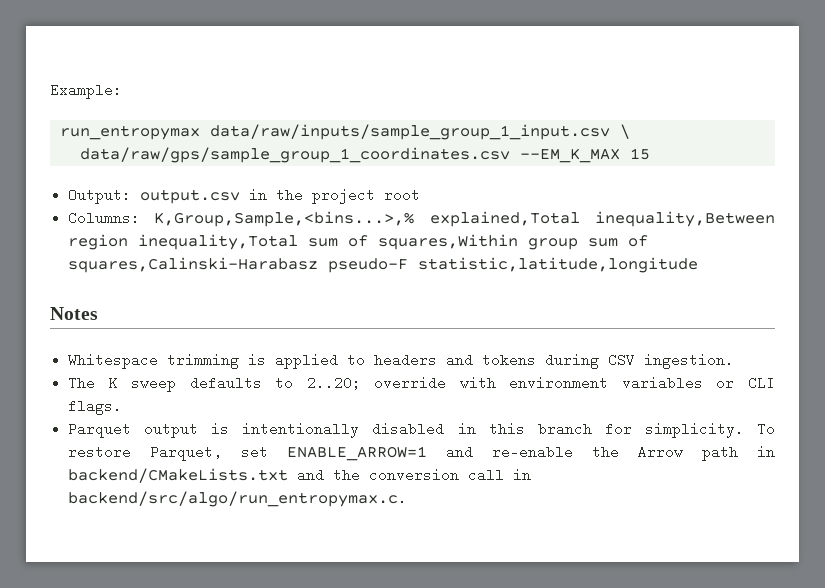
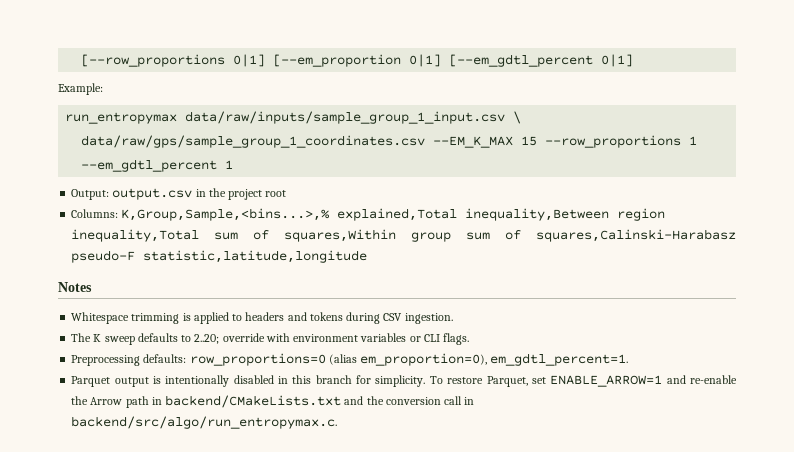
+ [--row_proportions 0|1] [--em_proportion 0|1] [--em_gdtl_percent 0|1]
- data/raw/gps/sample_group_1_coordinates.csv --EM_K_MAX 15
+ data/raw/gps/sample_group_1_coordinates.csv --EM_K_MAX 15 --row_proportions 1 --em_gdtl_percent 1
+ Preprocessing defaults: row_proportions=0 (alias em_proportion=0), em_gdtl_percent=1.

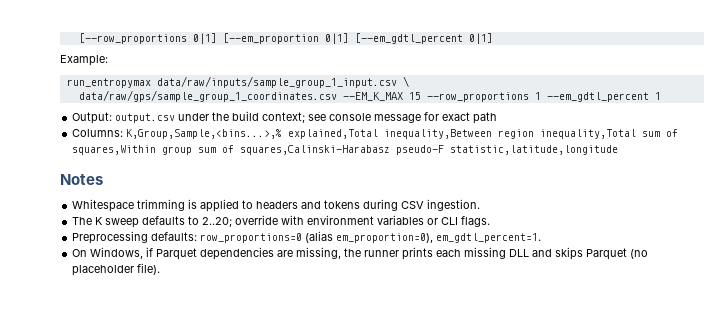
- Output: output.csv in the project root
+ Output: output.csv under the build context; see console message for exact path
- Parquet output is intentionally disabled in this branch for simplicity. To restore Parquet, set ENABLE_ARROW=1 and re-enable the Arrow path in backend/CMakeLists.txt and the conversion call in backend/src/algo/run_entropymax.c.
+ On Windows, if Parquet dependencies are missing, the runner prints each missing DLL and skips Parquet (no placeholder file).

